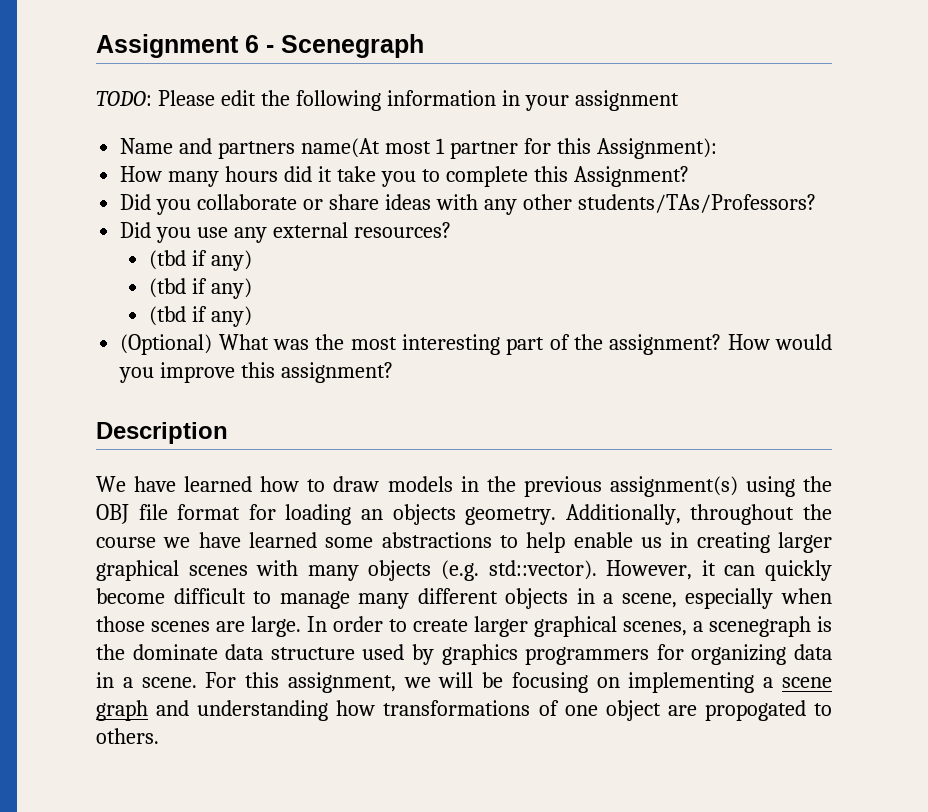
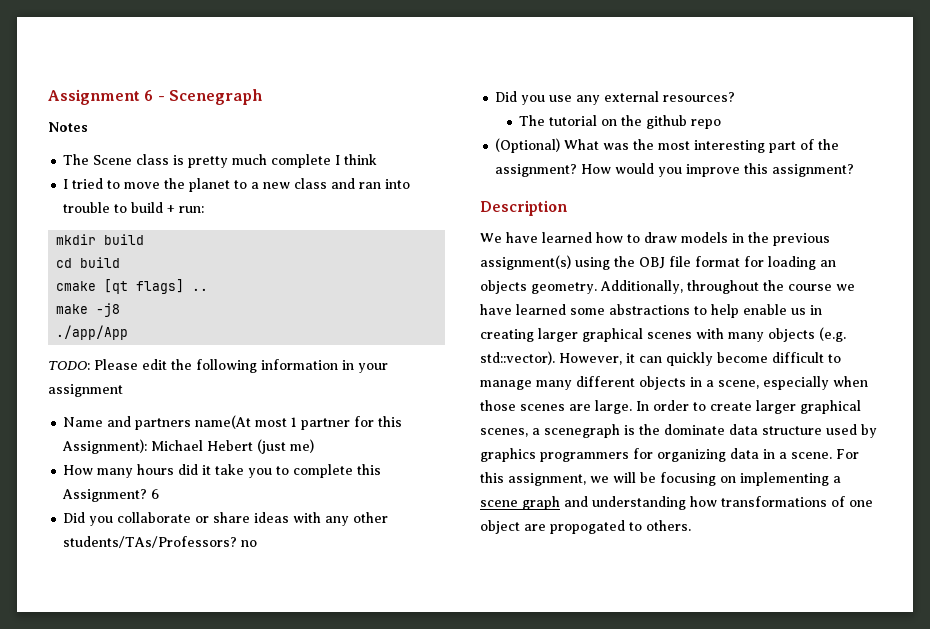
+ Notes
+ The Scene class is pretty much complete I think
+ I tried to move the planet to a new class and ran into trouble to build + run:
+ mkdir build
+ cd build
+ cmake [qt flags] ..
+ make -j8
+ ./app/App
- Name and partners name(At most 1 partner for this Assignment):
+ Name and partners name(At most 1 partner for this Assignment): Michael Hebert (just me)
- How many hours did it take you to complete this Assignment?
+ How many hours did it take you to complete this Assignment? 6
- Did you collaborate or share ideas with any other students/TAs/Professors?
+ Did you collaborate or share ideas with any other students/TAs/Professors? no
  Did you use any external resources?
- (tbd if any)
- (tbd if any)
- (tbd if any)
+ The tutorial on the github repo

